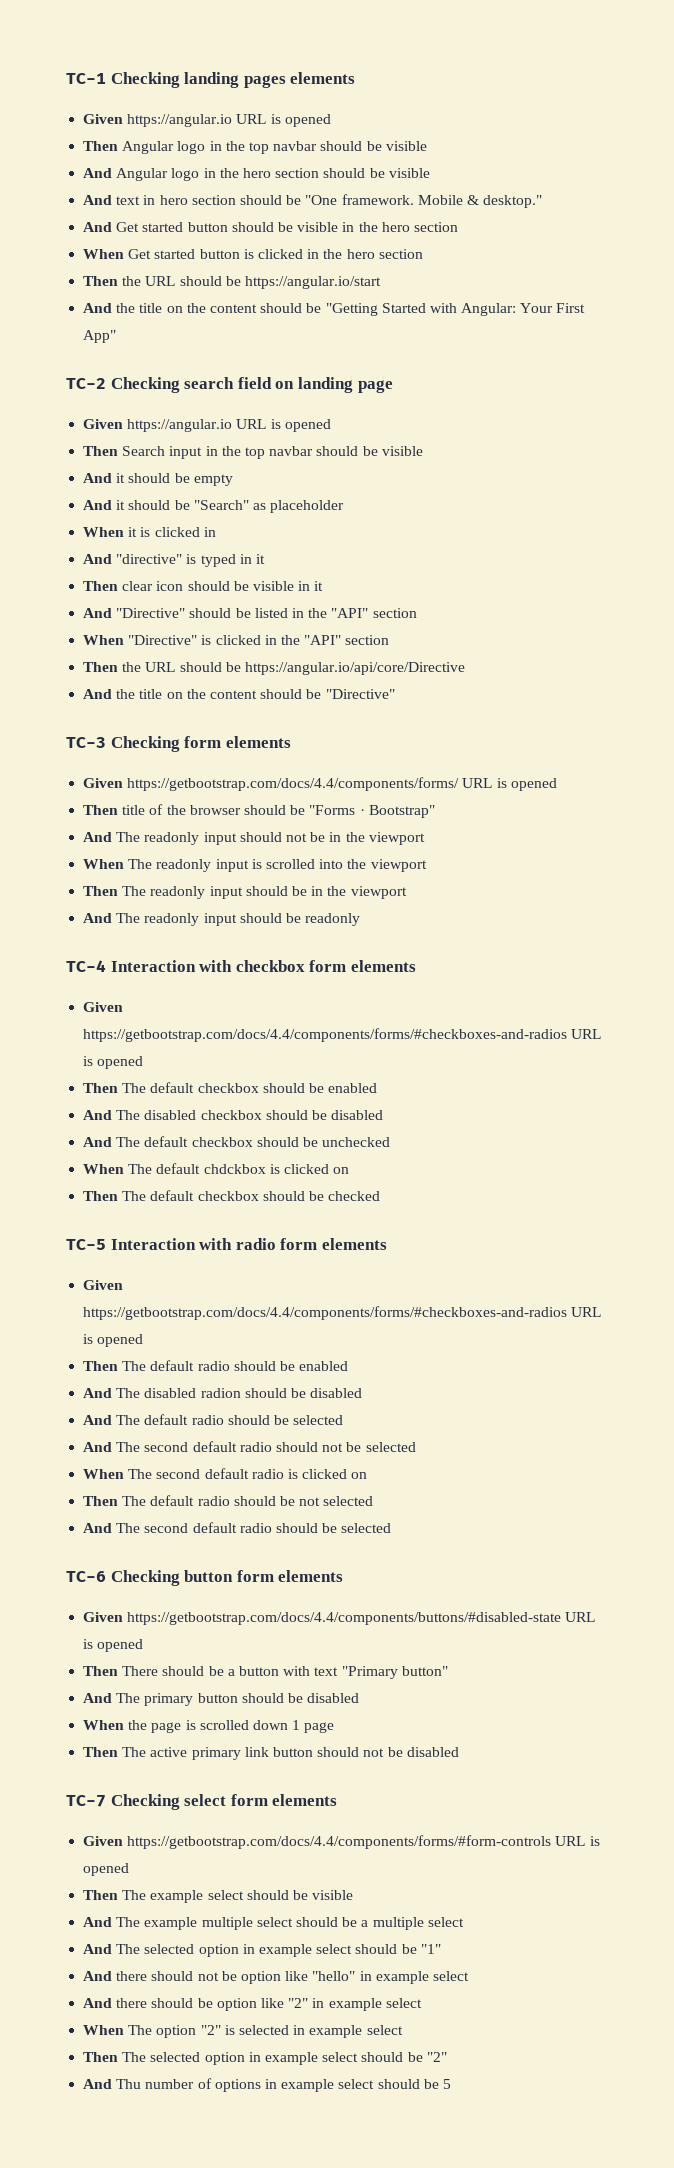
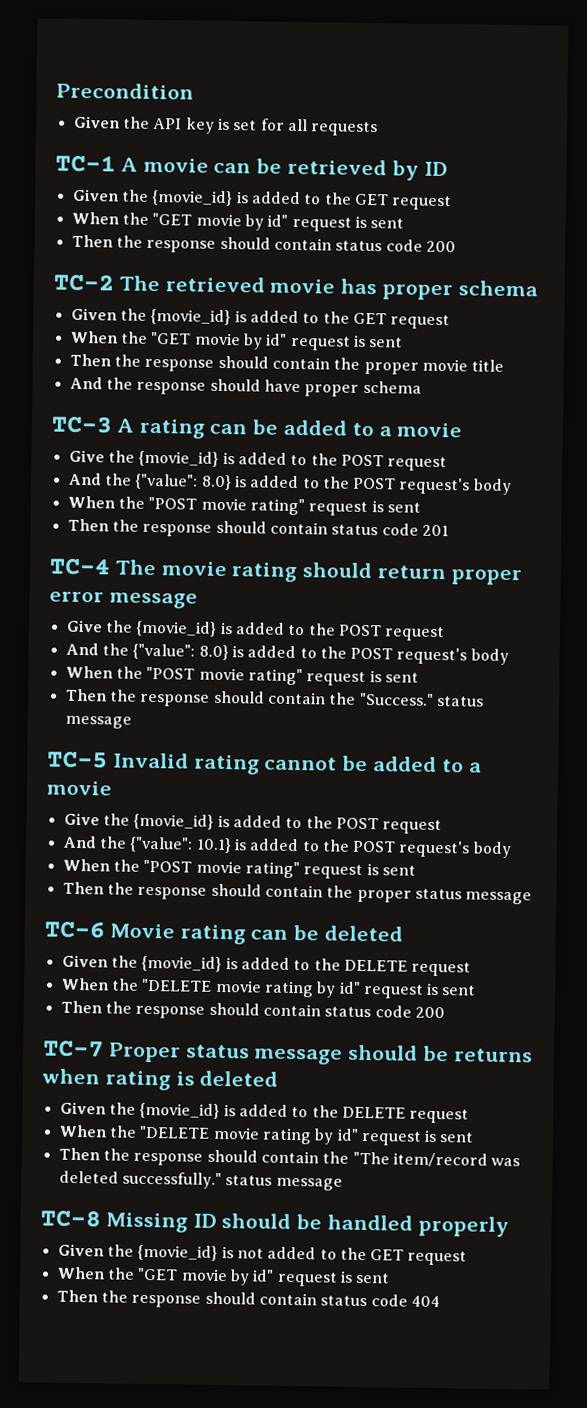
- TC-1 Checking landing pages elements
- Given https://angular.io URL is opened
- Then Angular logo in the top navbar should be visible
- And Angular logo in the hero section should be visible
- And text in hero section should be "One framework. Mobile & desktop."
- And Get started button should be visible in the hero section
- When Get started button is clicked in the hero section
- Then the URL should be https://angular.io/start
- And the title on the content should be "Getting Started with Angular: Your First App"
- TC-2 Checking search field on landing page
- Given https://angular.io URL is opened
- Then Search input in the top navbar should be visible
- And it should be empty
- And it should be "Search" as placeholder
- When it is clicked in
- And "directive" is typed in it
- Then clear icon should be visible in it
- And "Directive" should be listed in the "API" section
- When "Directive" is clicked in the "API" section
- Then the URL should be https://angular.io/api/core/Directive
- And the title on the content should be "Directive"
- TC-3 Checking form elements
- Given https://getbootstrap.com/docs/4.4/components/forms/ URL is opened
- Then title of the browser should be "Forms · Bootstrap"
- And The readonly input should not be in the viewport
- When The readonly input is scrolled into the viewport
- Then The readonly input should be in the viewport
- And The readonly input should be readonly
- TC-4 Interaction with checkbox form elements
- Given https://getbootstrap.com/docs/4.4/components/forms/#checkboxes-and-radios URL is opened
- Then The default checkbox should be enabled
- And The disabled checkbox should be disabled
- And The default checkbox should be unchecked
- When The default chdckbox is clicked on
- Then The default checkbox should be checked
- TC-5 Interaction with radio form elements
- Given https://getbootstrap.com/docs/4.4/components/forms/#checkboxes-and-radios URL is opened
- Then The default radio should be enabled
- And The disabled radion should be disabled
- And The default radio should be selected
- And The second default radio should not be selected
- When The second default radio is clicked on
- Then The default radio should be not selected
- And The second default radio should be selected
- TC-6 Checking button form elements
- Given https://getbootstrap.com/docs/4.4/components/buttons/#disabled-state URL is opened
- Then There should be a button with text "Primary button"
- And The primary button should be disabled
- When the page is scrolled down 1 page
- Then The active primary link button should not be disabled
- TC-7 Checking select form elements
- Given https://getbootstrap.com/docs/4.4/components/forms/#form-controls URL is opened
- Then The example select should be visible
- And The example multiple select should be a multiple select
- And The selected option in example select should be "1"
- And there should not be option like "hello" in example select
- And there should be option like "2" in example select
- When The option "2" is selected in example select
- Then The selected option in example select should be "2"
- And Thu number of options in example select should be 5
+ Precondition
+ Given the API key is set for all requests
+ TC-1 A movie can be retrieved by ID
+ Given the {movie_id} is added to the GET request
+ When the "GET movie by id" request is sent
+ Then the response should contain status code 200
+ TC-2 The retrieved movie has proper schema
+ Given the {movie_id} is added to the GET request
+ When the "GET movie by id" request is sent
+ Then the response should contain the proper movie title
+ And the response should have proper schema
+ TC-3 A rating can be added to a movie
+ Give the {movie_id} is added to the POST request
+ And the {"value": 8.0} is added to the POST request's body
+ When the "POST movie rating" request is sent
+ Then the response should contain status code 201
+ TC-4 The movie rating should return proper error message
+ Give the {movie_id} is added to the POST request
+ And the {"value": 8.0} is added to the POST request's body
+ When the "POST movie rating" request is sent
+ Then the response should contain the "Success." status message
+ TC-5 Invalid rating cannot be added to a movie
+ Give the {movie_id} is added to the POST request
+ And the {"value": 10.1} is added to the POST request's body
+ When the "POST movie rating" request is sent
+ Then the response should contain the proper status message
+ TC-6 Movie rating can be deleted
+ Given the {movie_id} is added to the DELETE request
+ When the "DELETE movie rating by id" request is sent
+ Then the response should contain status code 200
+ TC-7 Proper status message should be returns when rating is deleted
+ Given the {movie_id} is added to the DELETE request
+ When the "DELETE movie rating by id" request is sent
+ Then the response should contain the "The item/record was deleted successfully." status message
+ TC-8 Missing ID should be handled properly
+ Given the {movie_id} is not added to the GET request
+ When the "GET movie by id" request is sent
+ Then the response should contain status code 404

